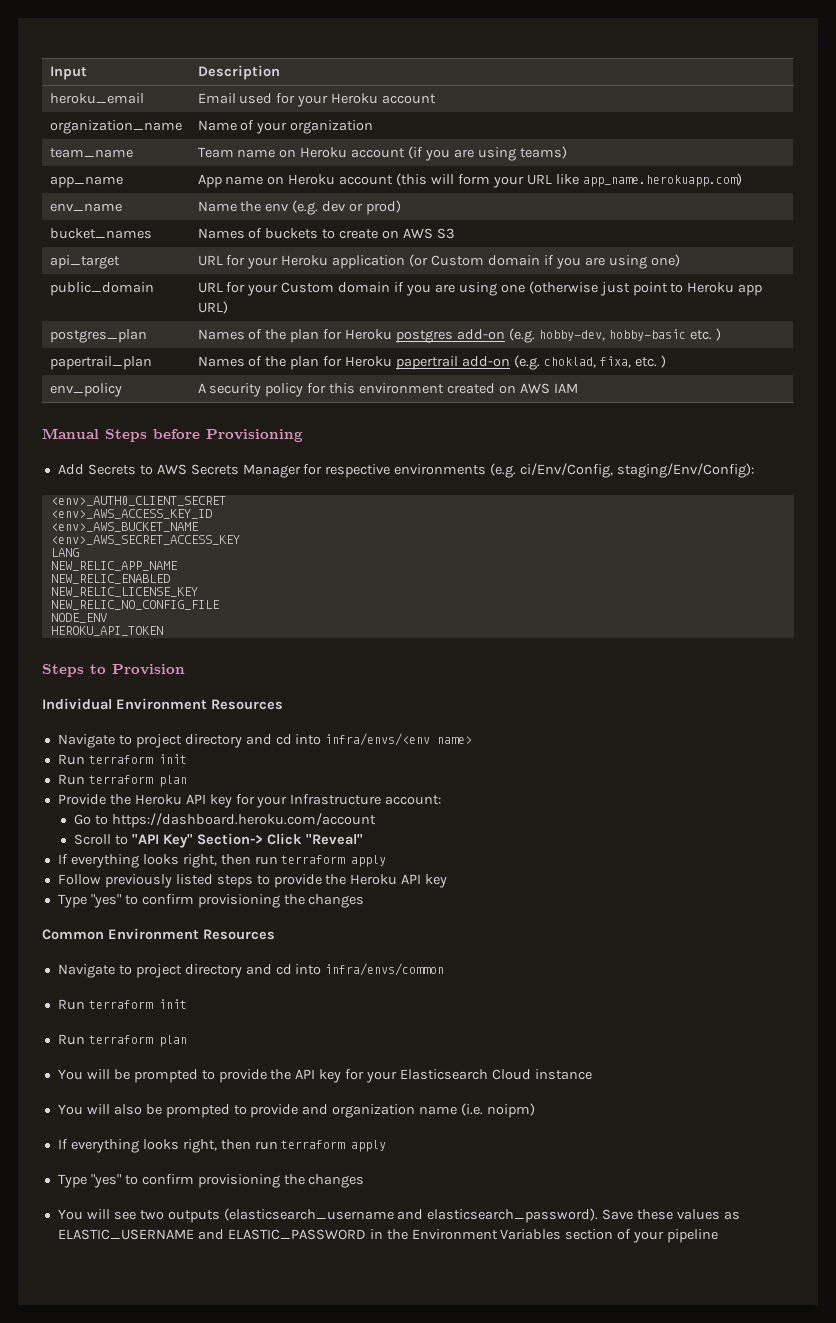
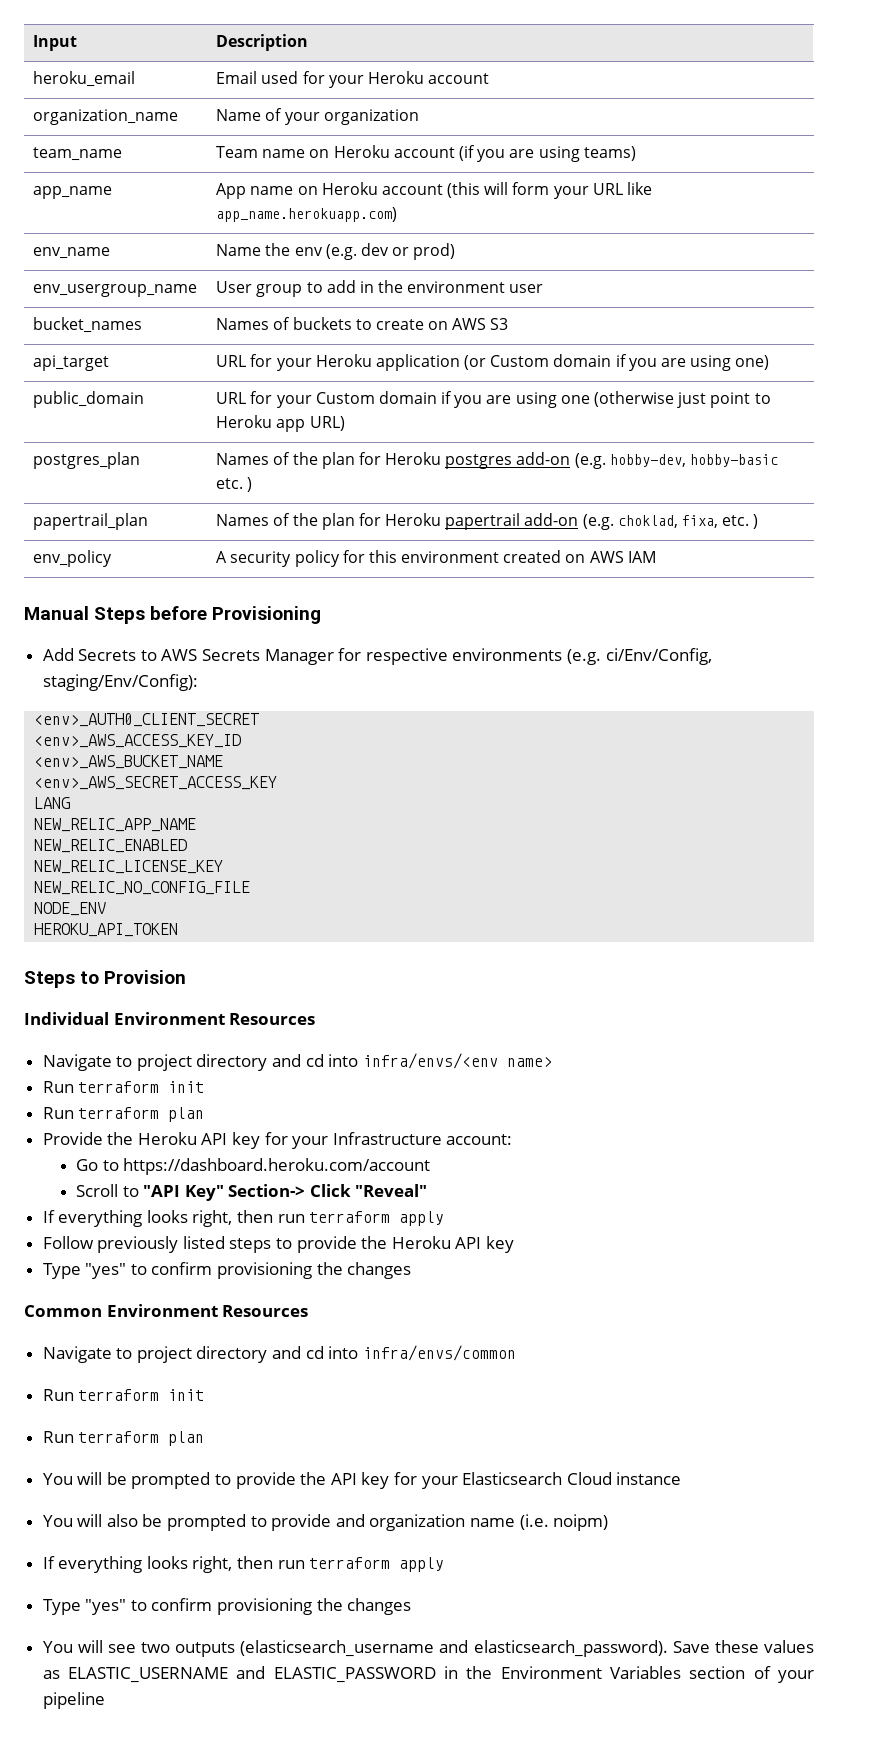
+ env_usergroup_name | User group to add in the environment user

